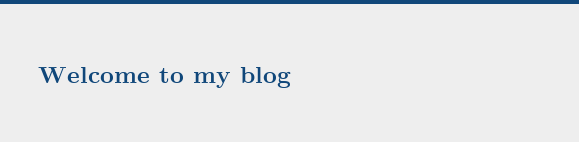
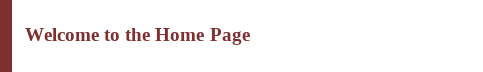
- Welcome to my blog
+ Welcome to the Home Page

